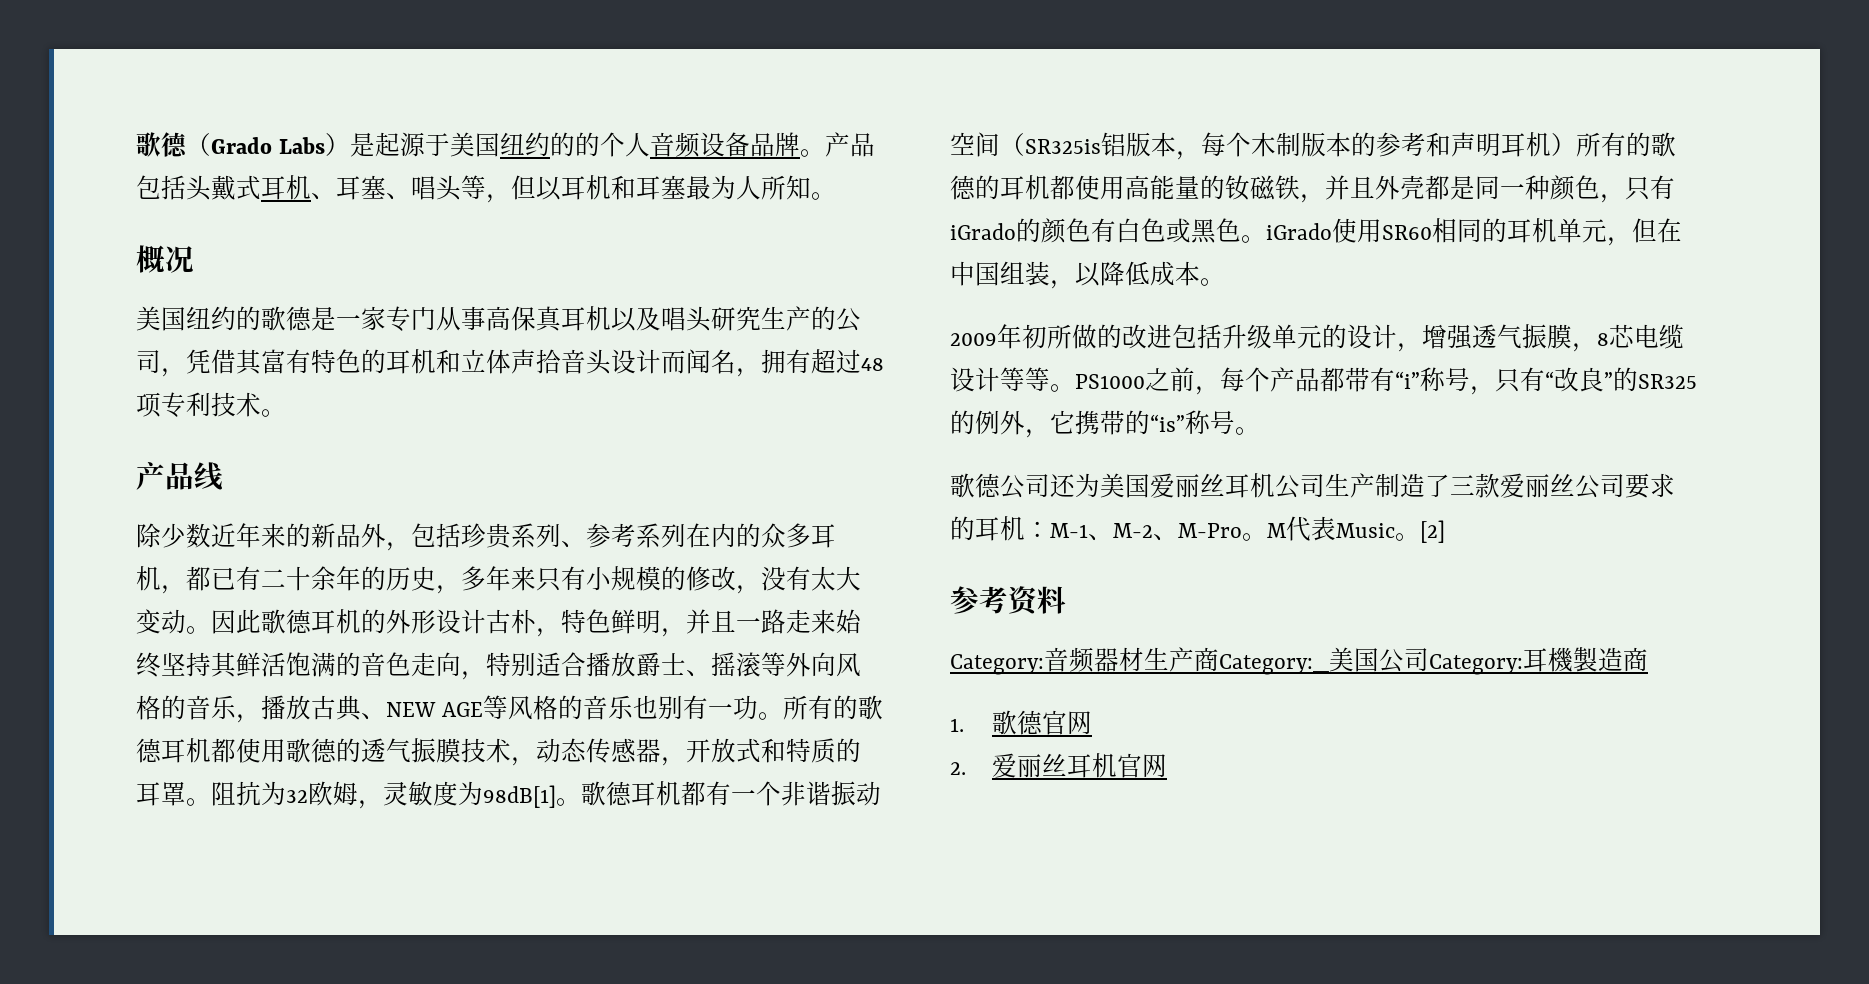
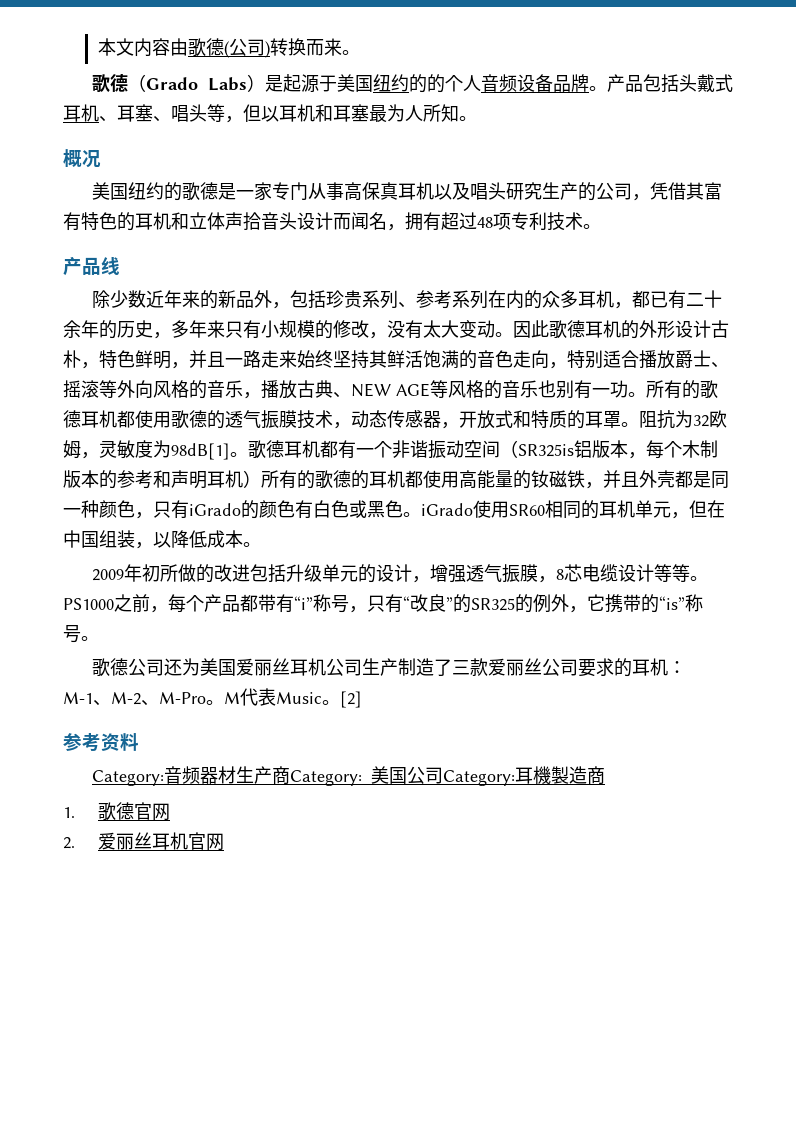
+ 本文内容由歌德(公司)转换而来。

